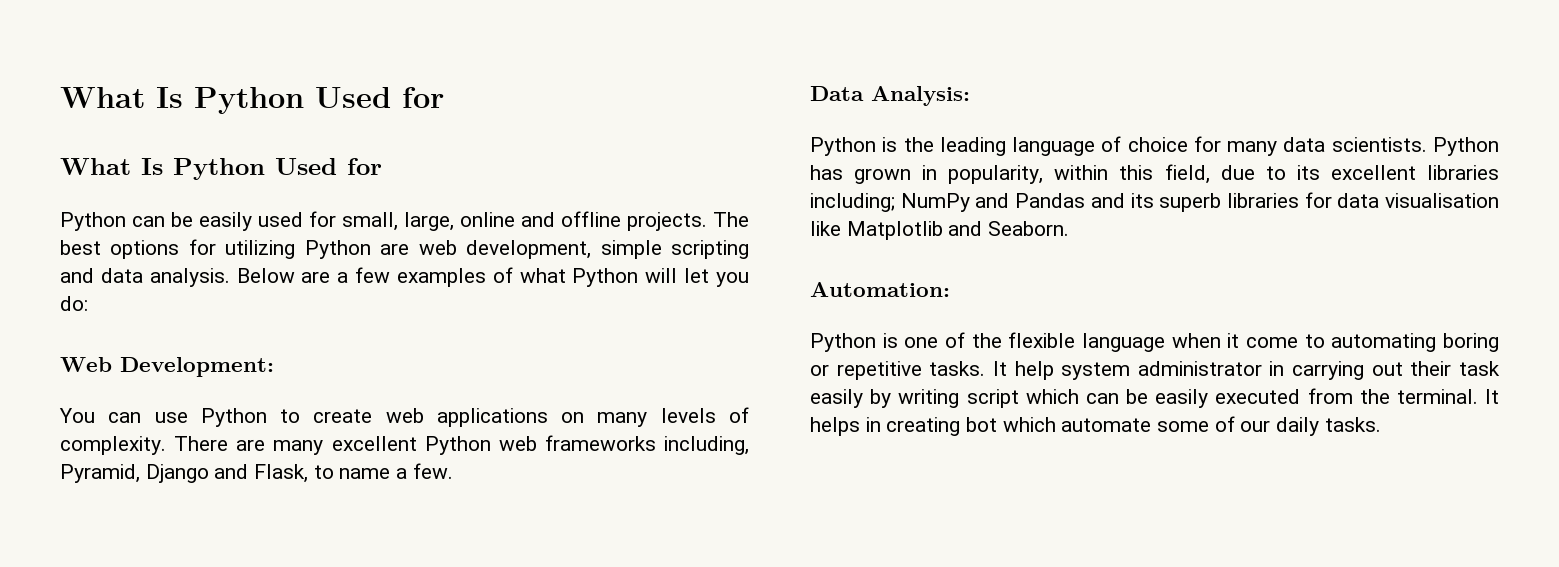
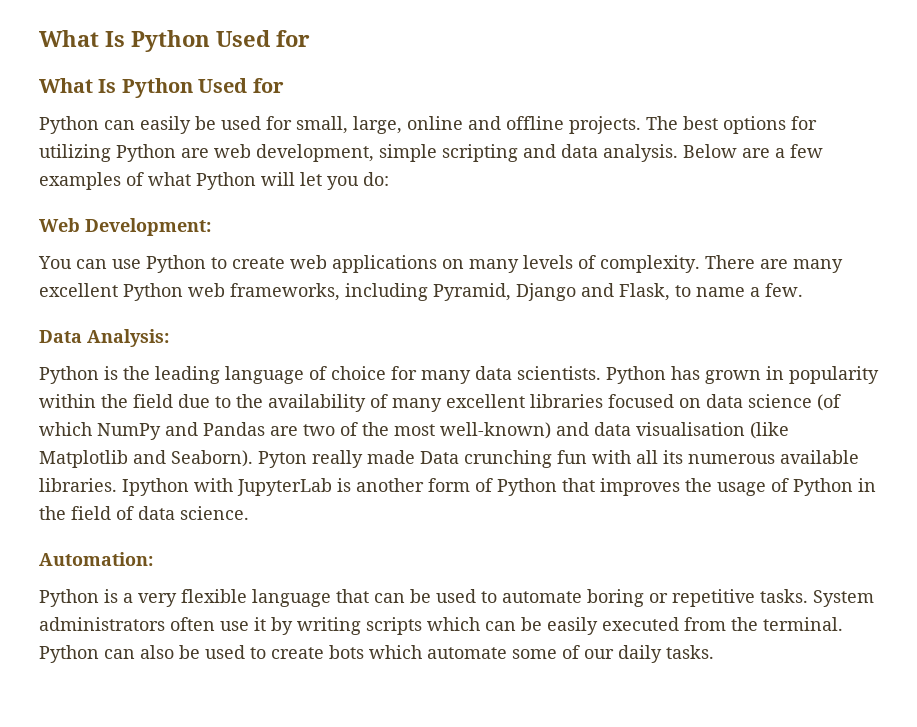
- Python can be easily used for small, large, online and offline projects.
+ Python can easily be used for small, large, online and offline projects.
- There are many excellent Python web frameworks including, Pyramid, Django and Flask, to name a few.
+ There are many excellent Python web frameworks, including Pyramid, Django and Flask, to name a few.
- Python has grown in popularity, within this field, due to its excellent libraries including; NumPy and Pandas and its superb libraries for data visualisation like Matplotlib and Seaborn.
+ Python has grown in popularity within the field due to the availability of many excellent libraries focused on data science (of which NumPy and Pandas are two of the most well-known) and data visualisation (like Matplotlib and Seaborn). Pyton really made Data crunching fun with all its numerous available libraries. Ipython with JupyterLab is another form of Python that improves the usage of Python in the field of data science.
  Automation:
- Python is one of the flexible language when it come to automating boring or repetitive tasks. It help system administrator in carrying out their task easily by writing script which can be easily executed from the terminal.
+ Python is a very flexible language that can be used to automate boring or repetitive tasks. System administrators often use it by writing scripts which can be easily executed from the terminal.
- It helps in creating bot which automate some of our daily tasks.
+ Python can also be used to create bots which automate some of our daily tasks.

